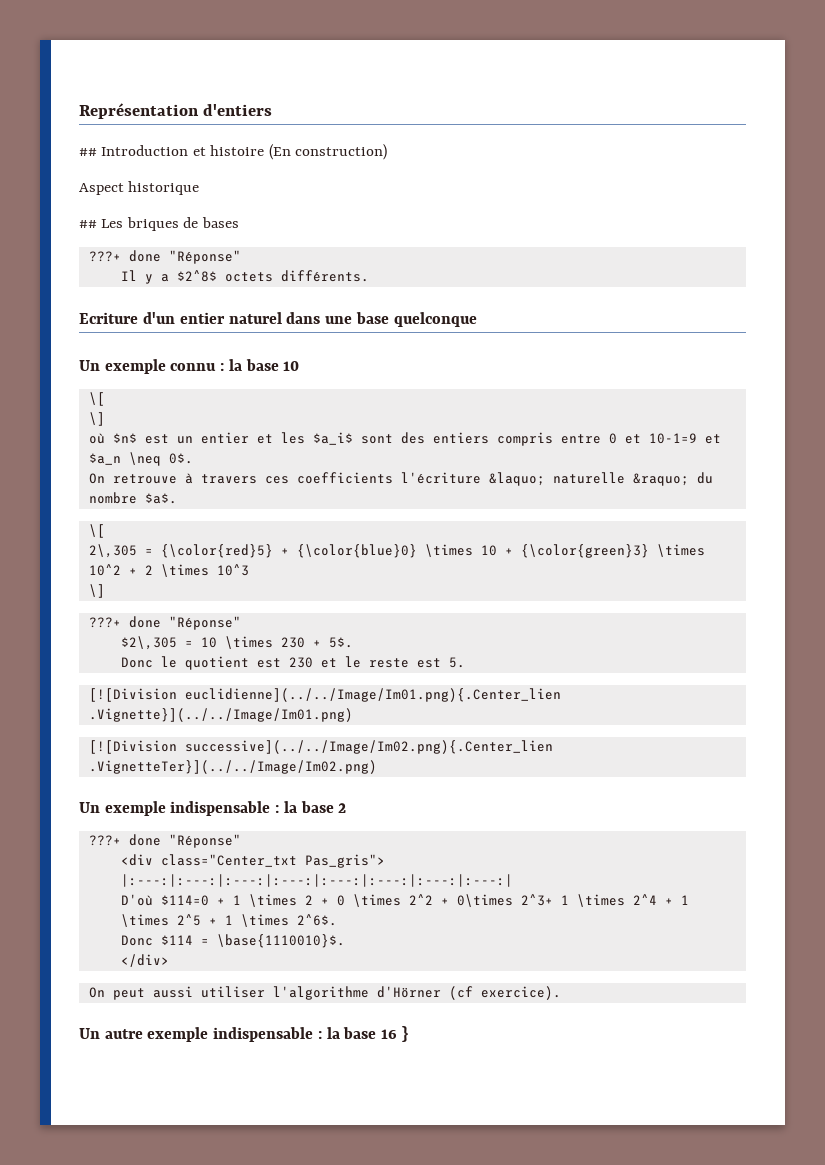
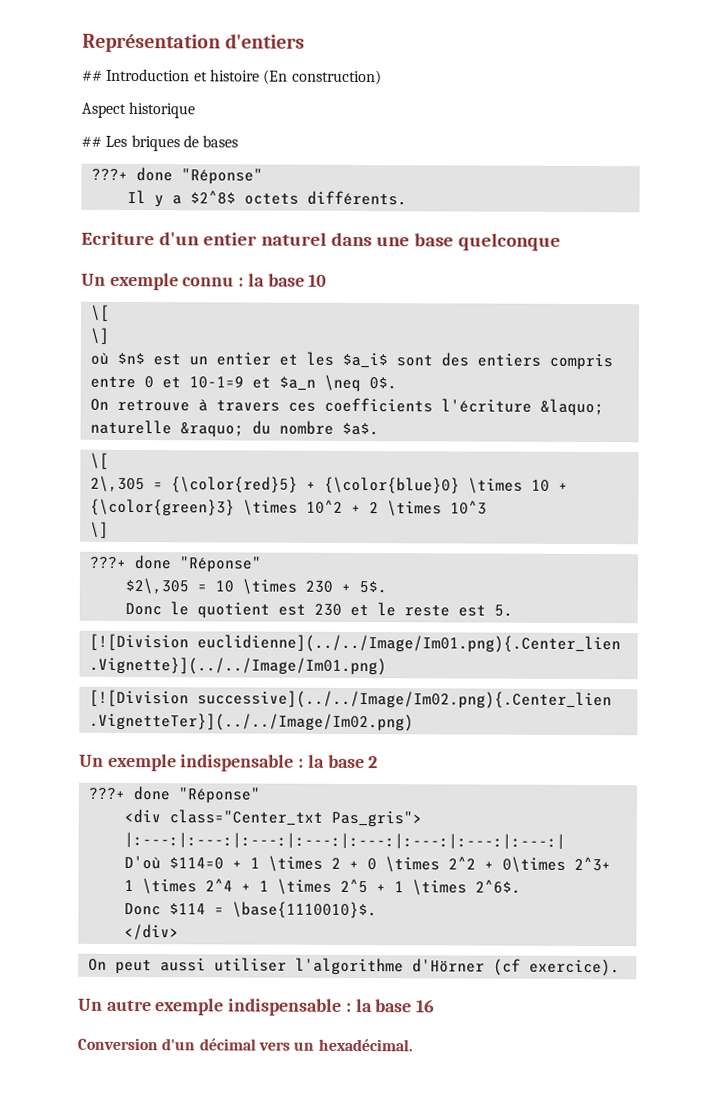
- Un autre exemple indispensable : la base 16 }
+ Un autre exemple indispensable : la base 16
+ Conversion d'un décimal vers un hexadécimal.

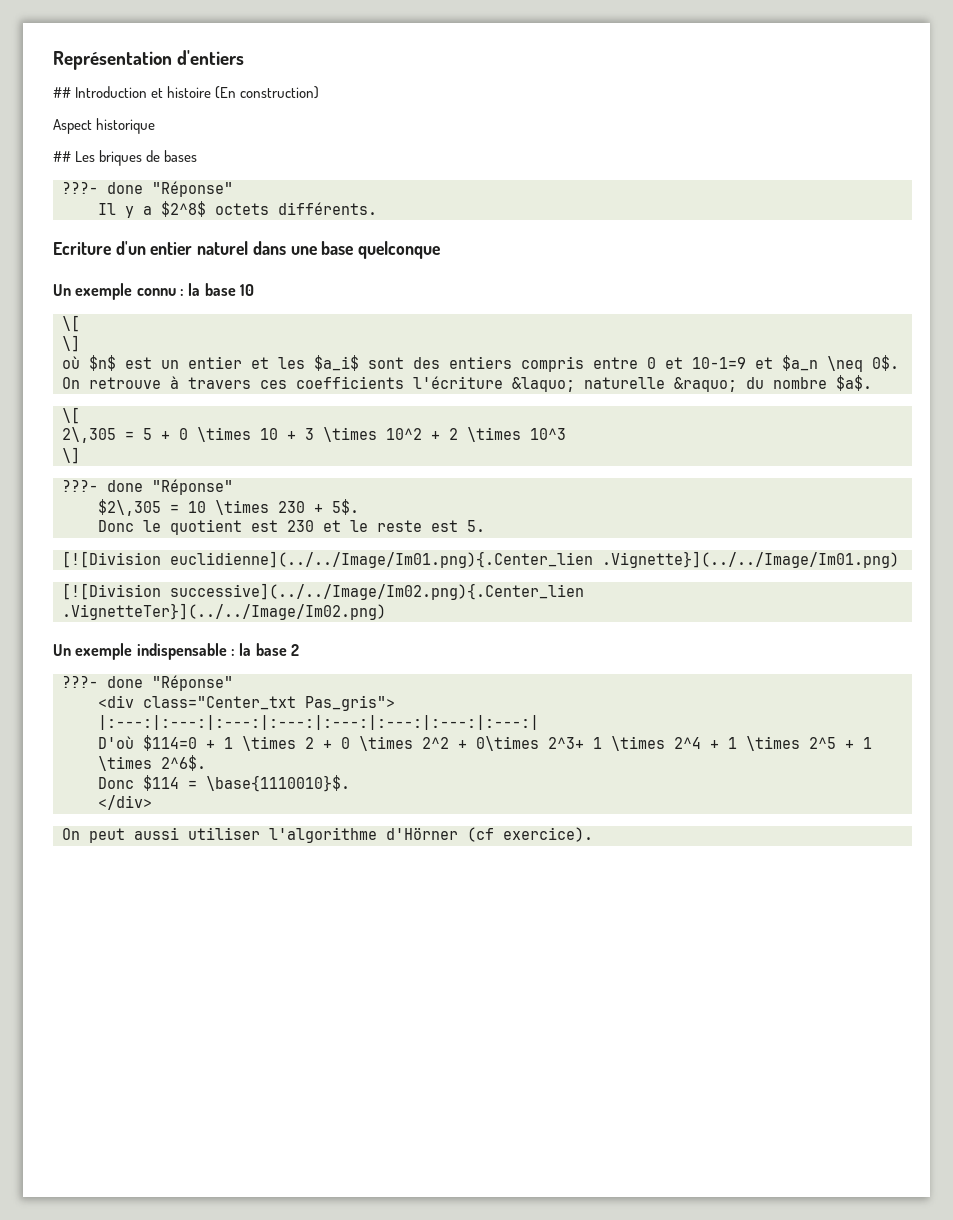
  ## Les briques de bases
- ???+ done "Réponse"
+ ???- done "Réponse"
- 2\,305 = {\color{red}5} + {\color{blue}0} \times 10 + {\color{green}3} \times 10^2 + 2 \times 10^3
+ 2\,305 = 5 + 0 \times 10 + 3 \times 10^2 + 2 \times 10^3
  \]
- ???+ done "Réponse"
+ ???- done "Réponse"
  Un exemple indispensable : la base 2
- ???+ done "Réponse"
+ ???- done "Réponse"
- Un autre exemple indispensable : la base 16
- Conversion d'un décimal vers un hexadécimal.

